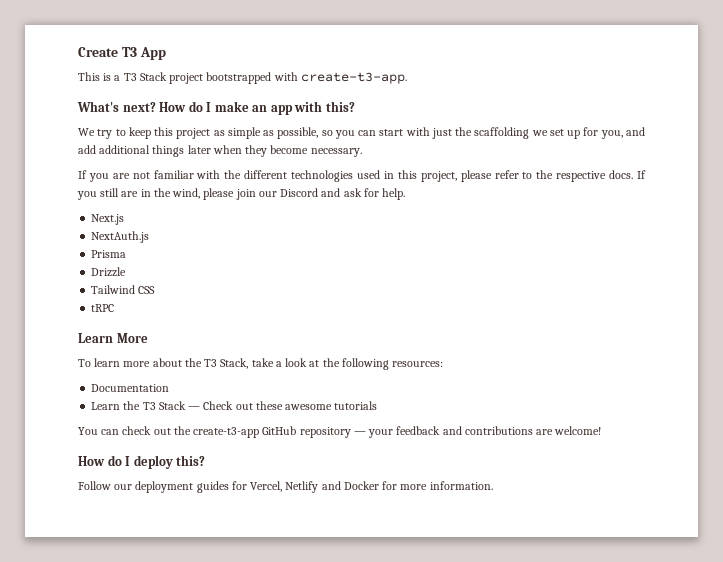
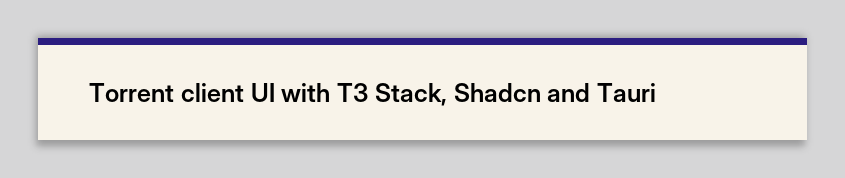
- Create T3 App
- This is a T3 Stack project bootstrapped with create-t3-app.
- What's next? How do I make an app with this?
- We try to keep this project as simple as possible, so you can start with just the scaffolding we set up for you, and add additional things later when they become necessary.
- If you are not familiar with the different technologies used in this project, please refer to the respective docs. If you still are in the wind, please join our Discord and ask for help.
- Next.js
- NextAuth.js
- Prisma
- Drizzle
- Tailwind CSS
- tRPC
- Learn More
- To learn more about the T3 Stack, take a look at the following resources:
- Documentation
- Learn the T3 Stack — Check out these awesome tutorials
- You can check out the create-t3-app GitHub repository — your feedback and contributions are welcome!
- How do I deploy this?
- Follow our deployment guides for Vercel, Netlify and Docker for more information.
+ Torrent client UI with T3 Stack, Shadcn and Tauri

